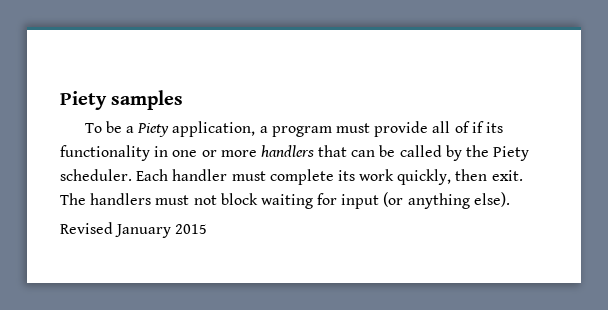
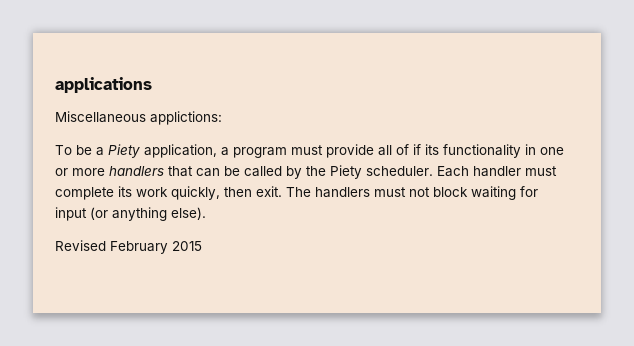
- Piety samples
+ applications
+ Miscellaneous applictions:
- Revised January 2015
+ Revised February 2015

